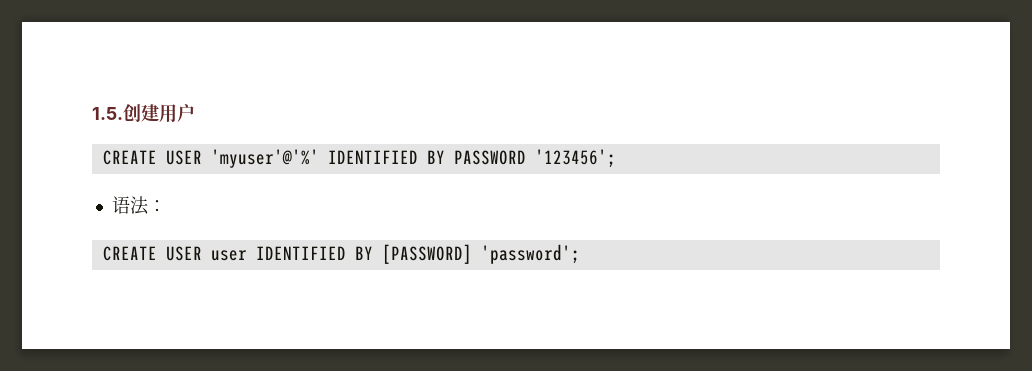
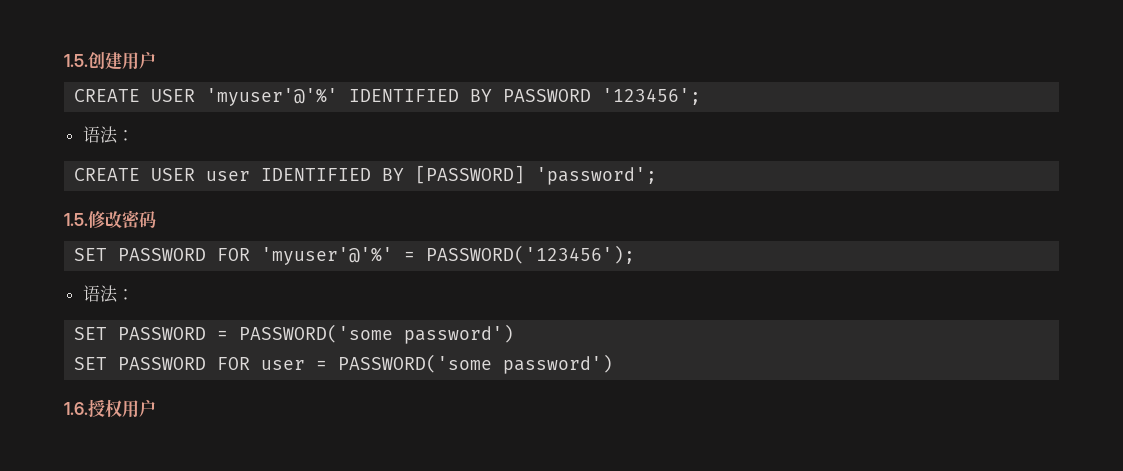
+ 1.5.修改密码
+ SET PASSWORD FOR 'myuser'@'%' = PASSWORD('123456');
+ 语法：
+ SET PASSWORD = PASSWORD('some password')
+ SET PASSWORD FOR user = PASSWORD('some password')
+ 1.6.授权用户

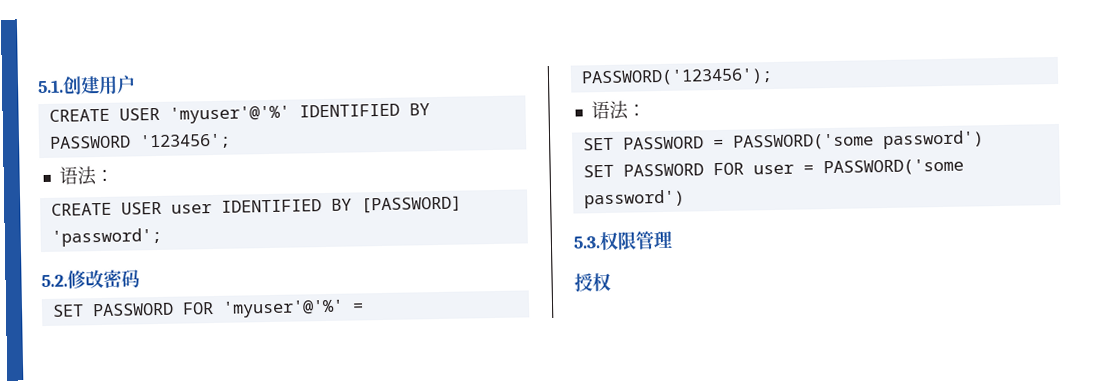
- 1.5.创建用户
+ 5.1.创建用户
- 1.5.修改密码
+ 5.2.修改密码
- 1.6.授权用户
+ 5.3.权限管理
+ 授权

